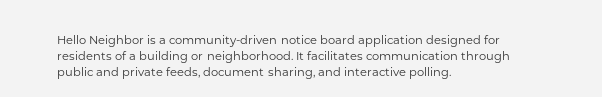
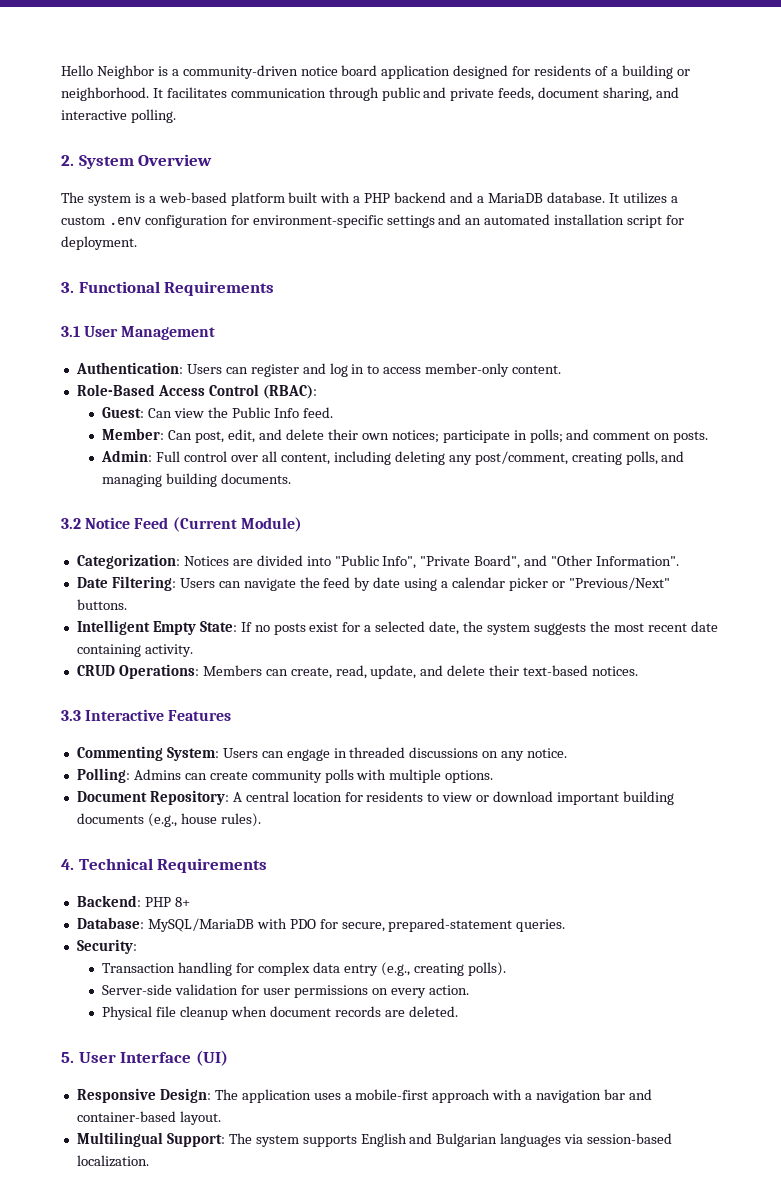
+ 2. System Overview
+ The system is a web-based platform built with a PHP backend and a MariaDB database. It utilizes a custom .env configuration for environment-specific settings and an automated installation script for deployment.
+ 3. Functional Requirements
+ 3.1 User Management
+ Authentication: Users can register and log in to access member-only content.
+ Role-Based Access Control (RBAC):
+ Guest: Can view the Public Info feed.
+ Member: Can post, edit, and delete their own notices; participate in polls; and comment on posts.
+ Admin: Full control over all content, including deleting any post/comment, creating polls, and managing building documents.
+ 3.2 Notice Feed (Current Module)
+ Categorization: Notices are divided into "Public Info", "Private Board", and "Other Information".
+ Date Filtering: Users can navigate the feed by date using a calendar picker or "Previous/Next" buttons.
+ Intelligent Empty State: If no posts exist for a selected date, the system suggests the most recent date containing activity.
+ CRUD Operations: Members can create, read, update, and delete their text-based notices.
+ 3.3 Interactive Features
+ Commenting System: Users can engage in threaded discussions on any notice.
+ Polling: Admins can create community polls with multiple options.
+ Document Repository: A central location for residents to view or download important building documents (e.g., house rules).
+ 4. Technical Requirements
+ Backend: PHP 8+
+ Database: MySQL/MariaDB with PDO for secure, prepared-statement queries.
+ Security:
+ Transaction handling for complex data entry (e.g., creating polls).
+ Server-side validation for user permissions on every action.
+ Physical file cleanup when document records are deleted.
+ 5. User Interface (UI)
+ Responsive Design: The application uses a mobile-first approach with a navigation bar and container-based layout.
+ Multilingual Support: The system supports English and Bulgarian languages via session-based localization.

